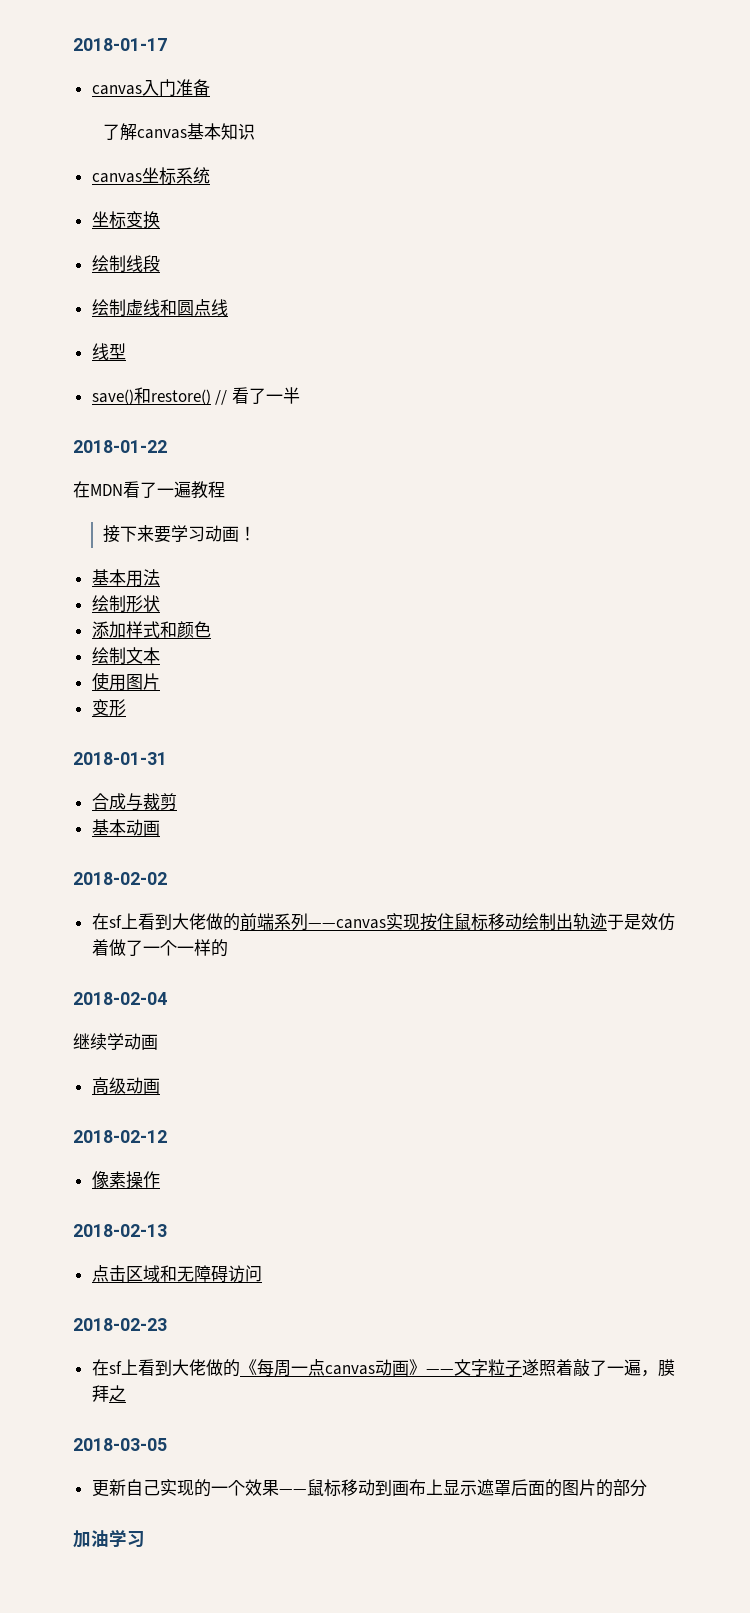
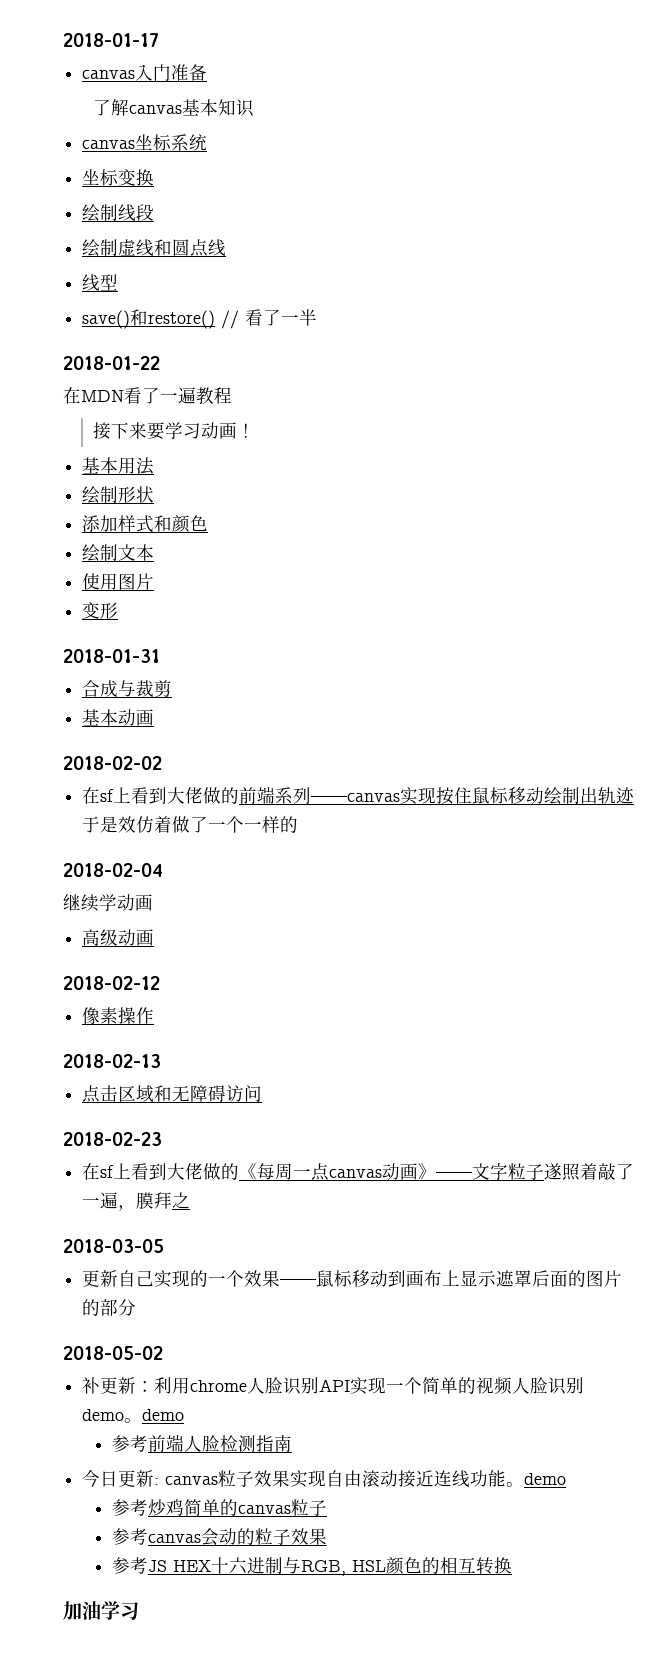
+ 2018-05-02
+ 补更新：利用chrome人脸识别API实现一个简单的视频人脸识别demo。demo
+ 参考前端人脸检测指南
+ 今日更新: canvas粒子效果实现自由滚动接近连线功能。demo
+ 参考炒鸡简单的canvas粒子
+ 参考canvas会动的粒子效果
+ 参考JS HEX十六进制与RGB, HSL颜色的相互转换

